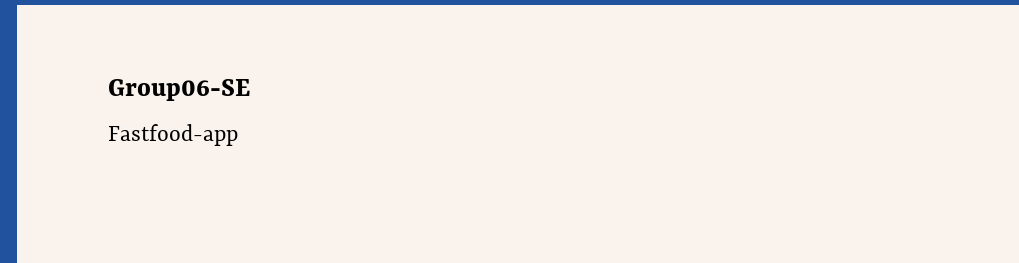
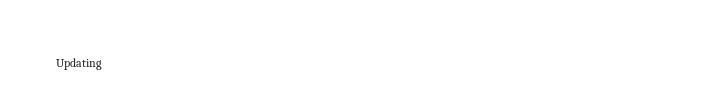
- Group06-SE
- Fastfood-app
+ Updating

